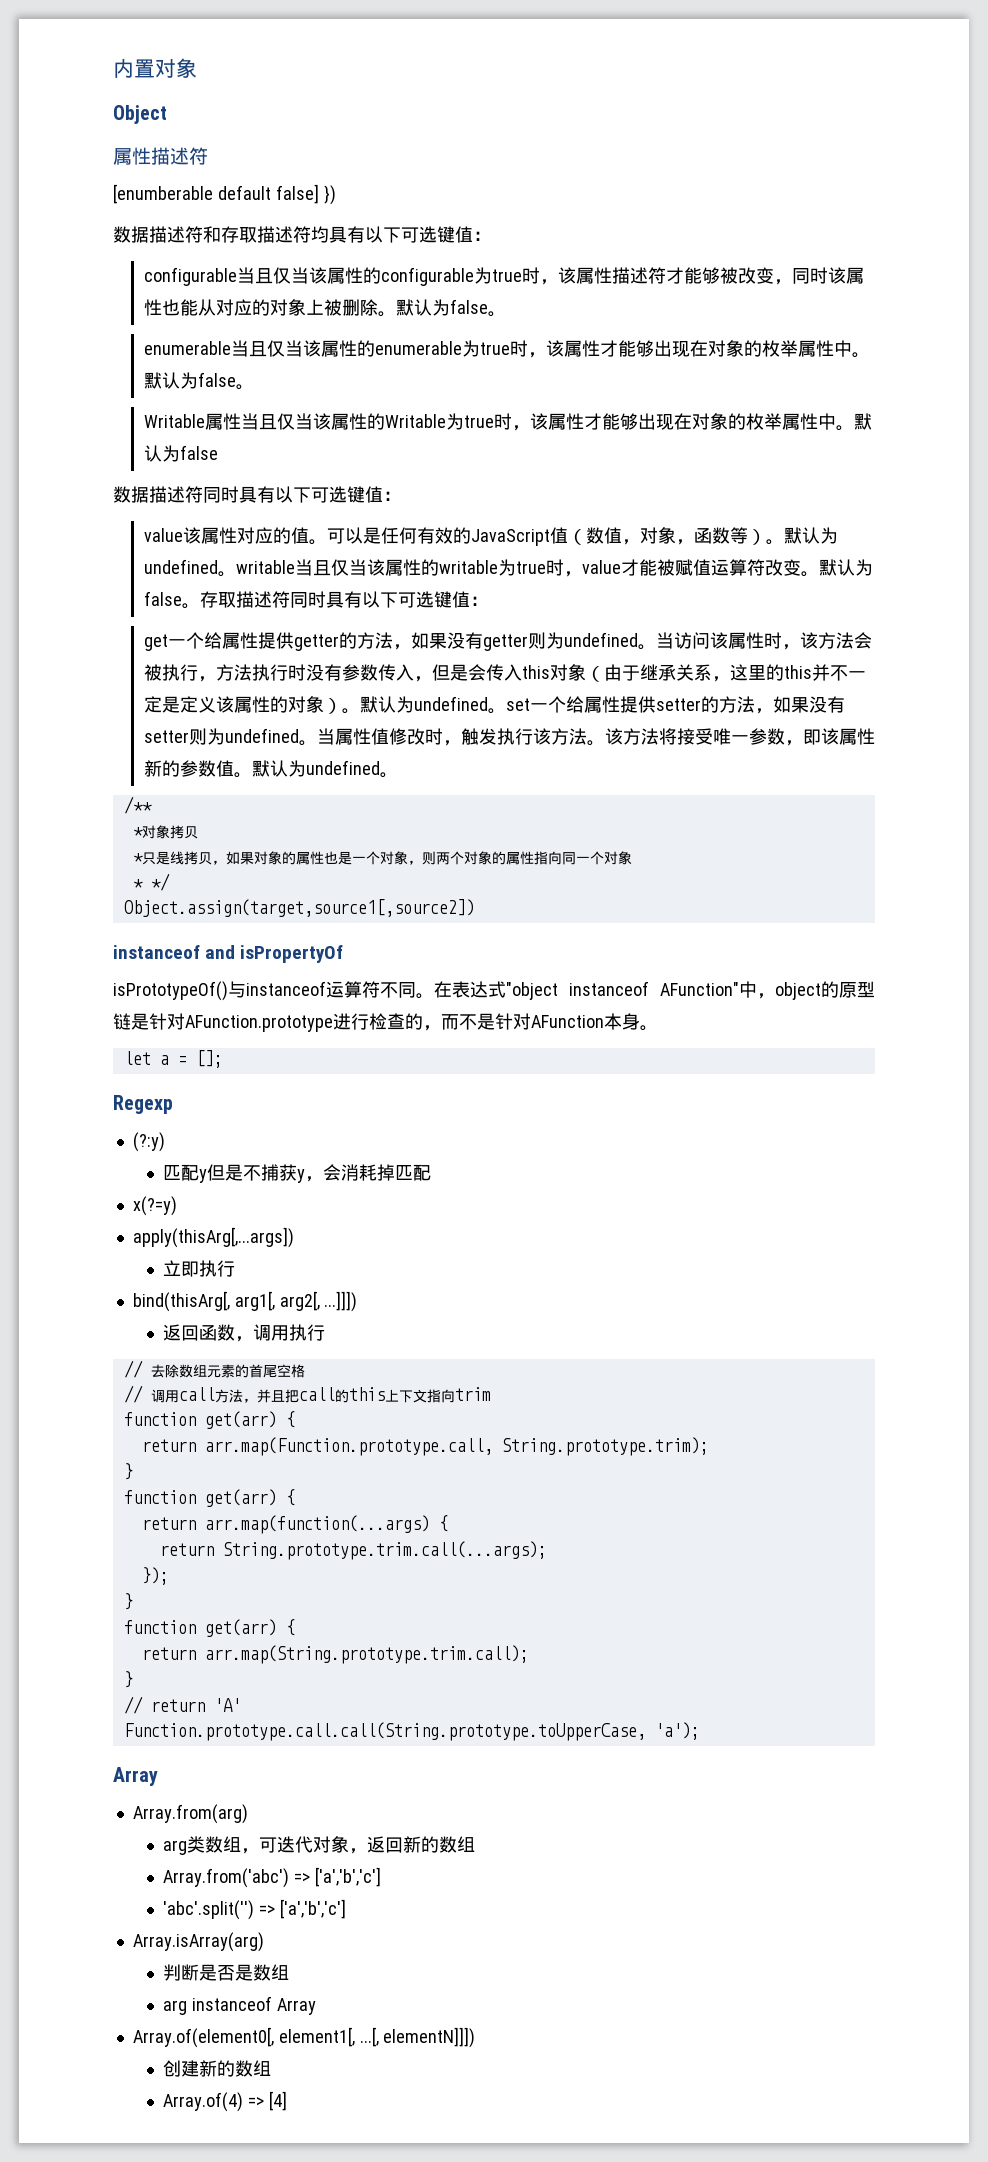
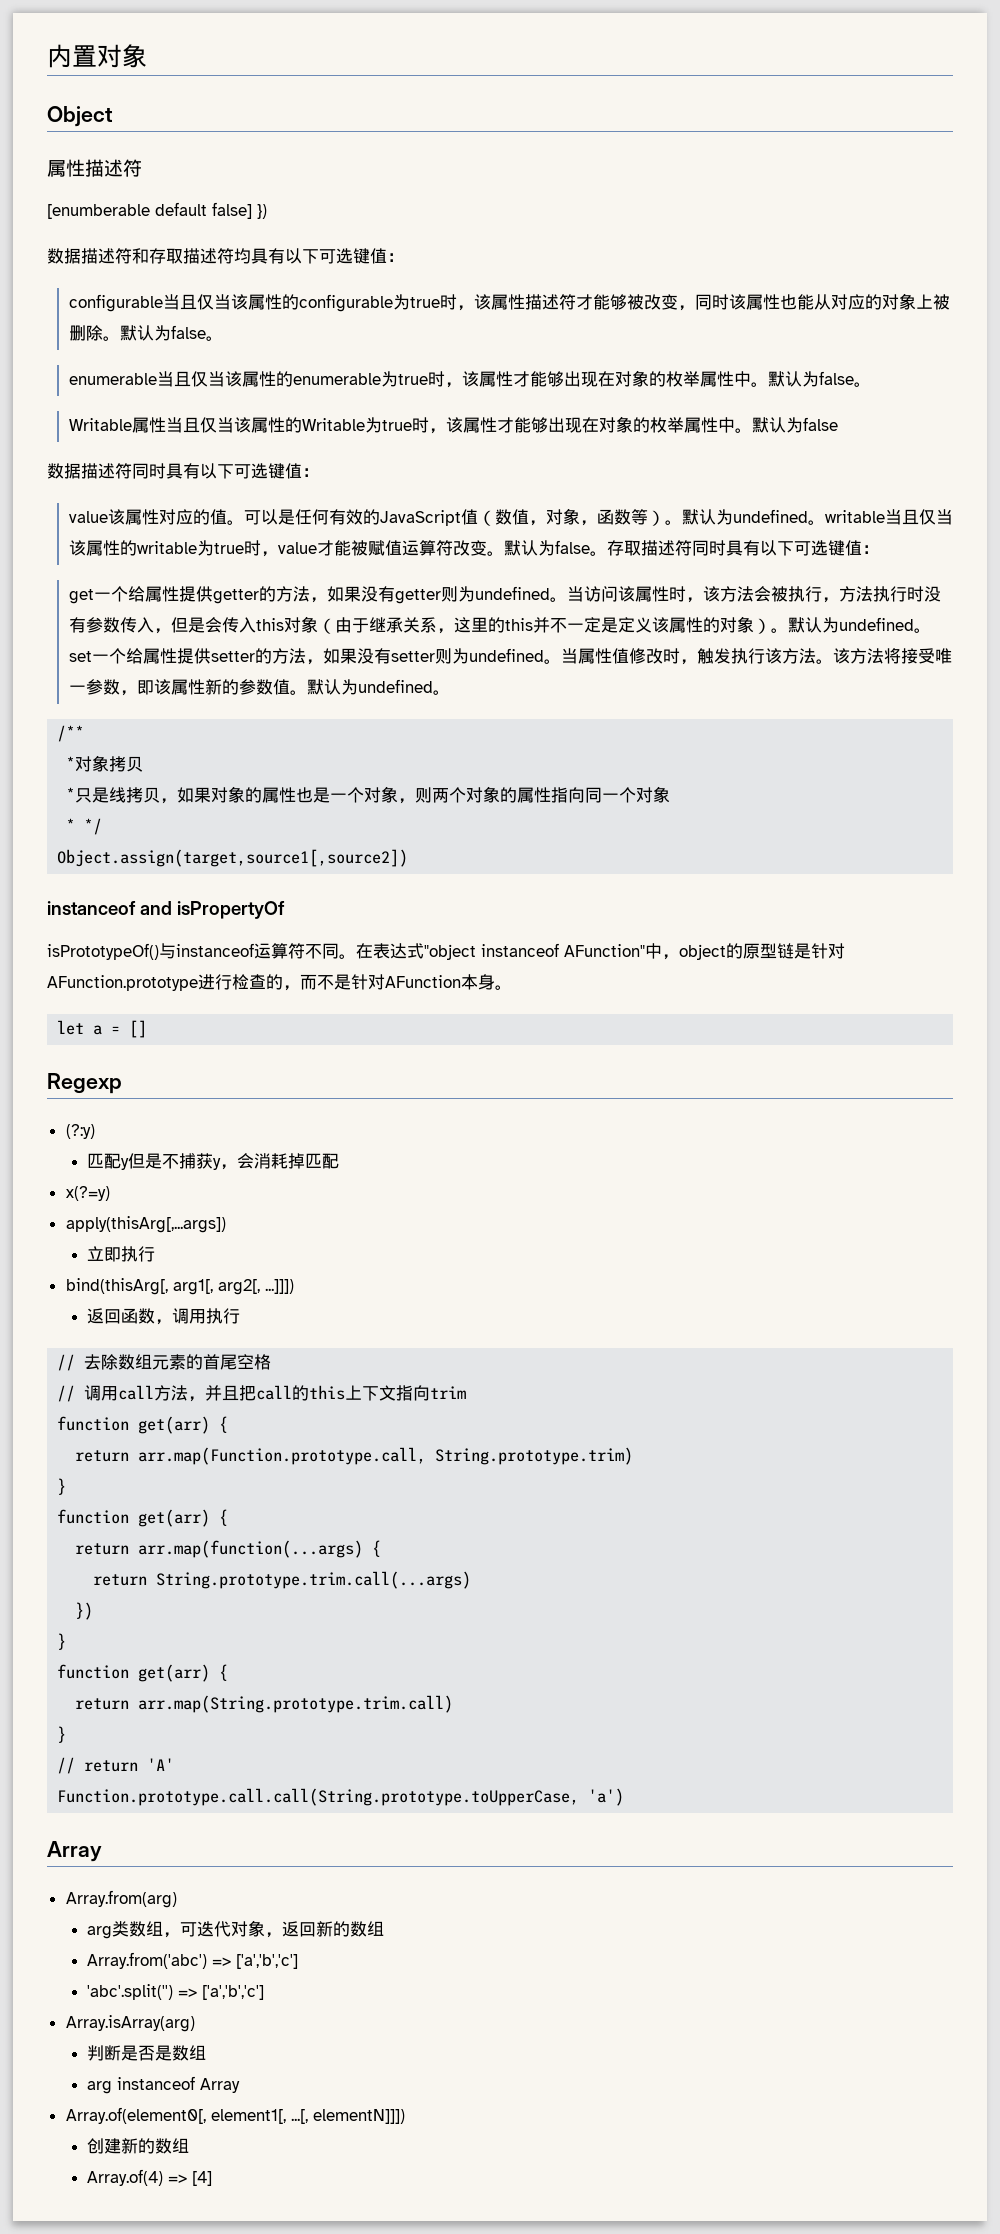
- let a = [];
+ let a = []
- return arr.map(Function.prototype.call, String.prototype.trim);
+ return arr.map(Function.prototype.call, String.prototype.trim)
- return String.prototype.trim.call(...args);
- });
+ return String.prototype.trim.call(...args)
+ })
  }
  function get(arr) {
- return arr.map(String.prototype.trim.call);
+ return arr.map(String.prototype.trim.call)
- Function.prototype.call.call(String.prototype.toUpperCase, 'a');
+ Function.prototype.call.call(String.prototype.toUpperCase, 'a')

